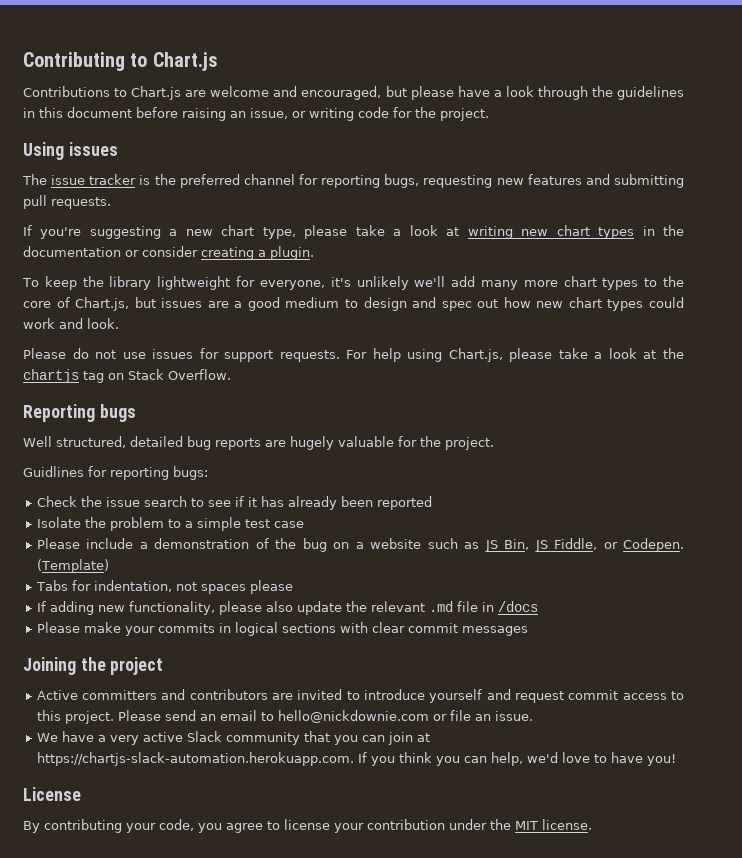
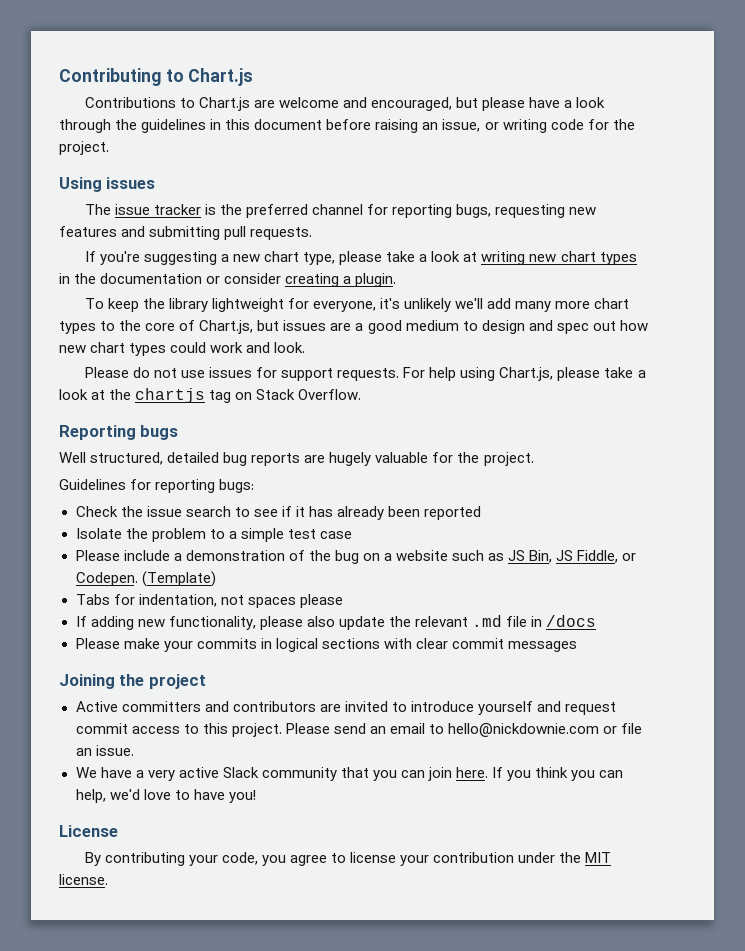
- Guidlines for reporting bugs:
+ Guidelines for reporting bugs:
- We have a very active Slack community that you can join at https://chartjs-slack-automation.herokuapp.com. If you think you can help, we'd love to have you!
+ We have a very active Slack community that you can join here. If you think you can help, we'd love to have you!

